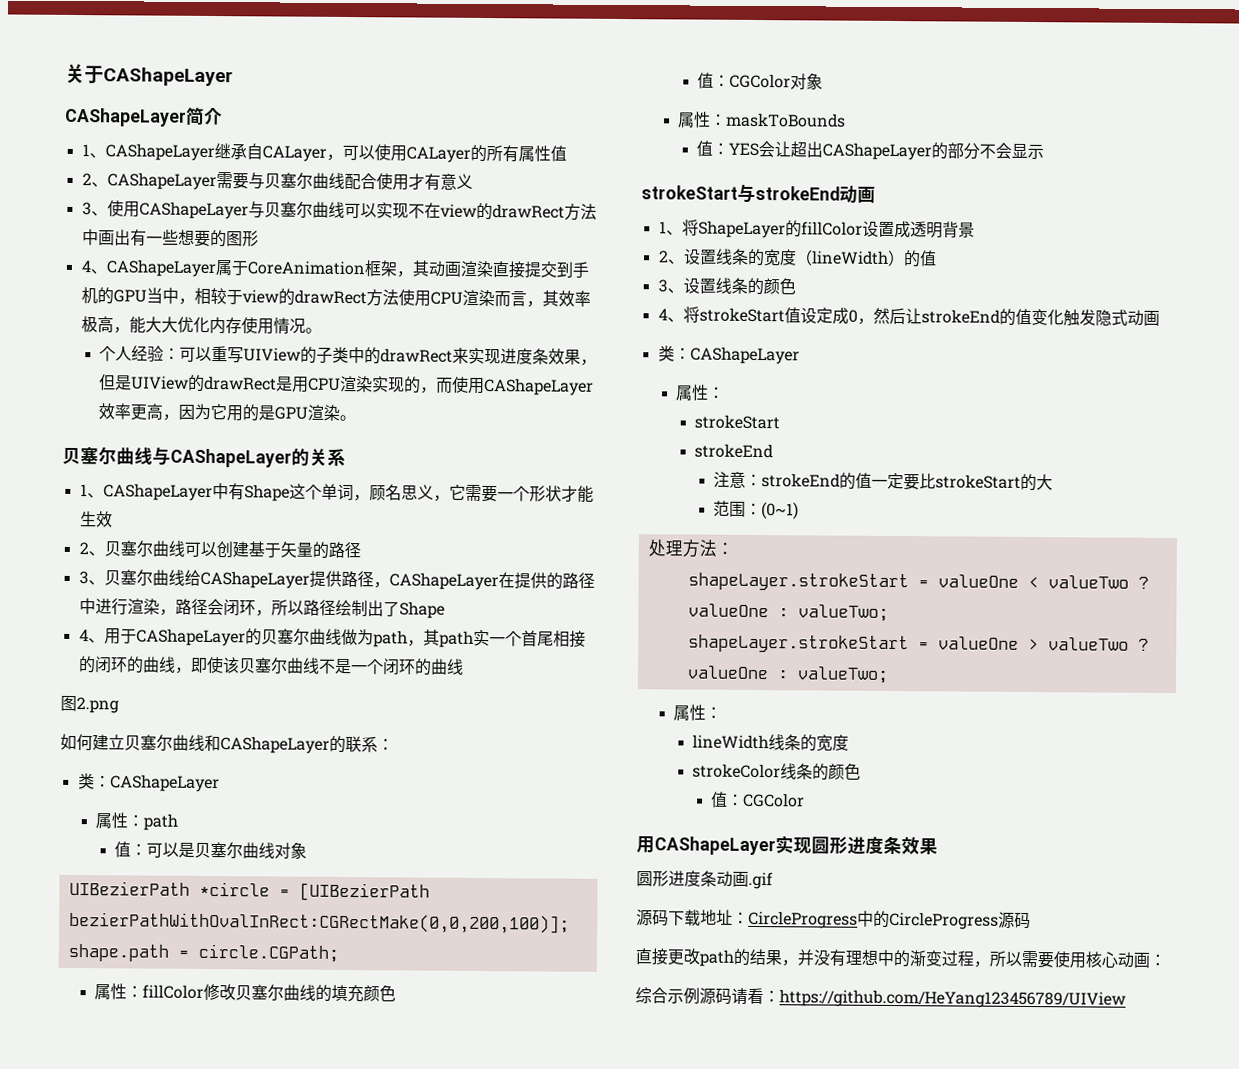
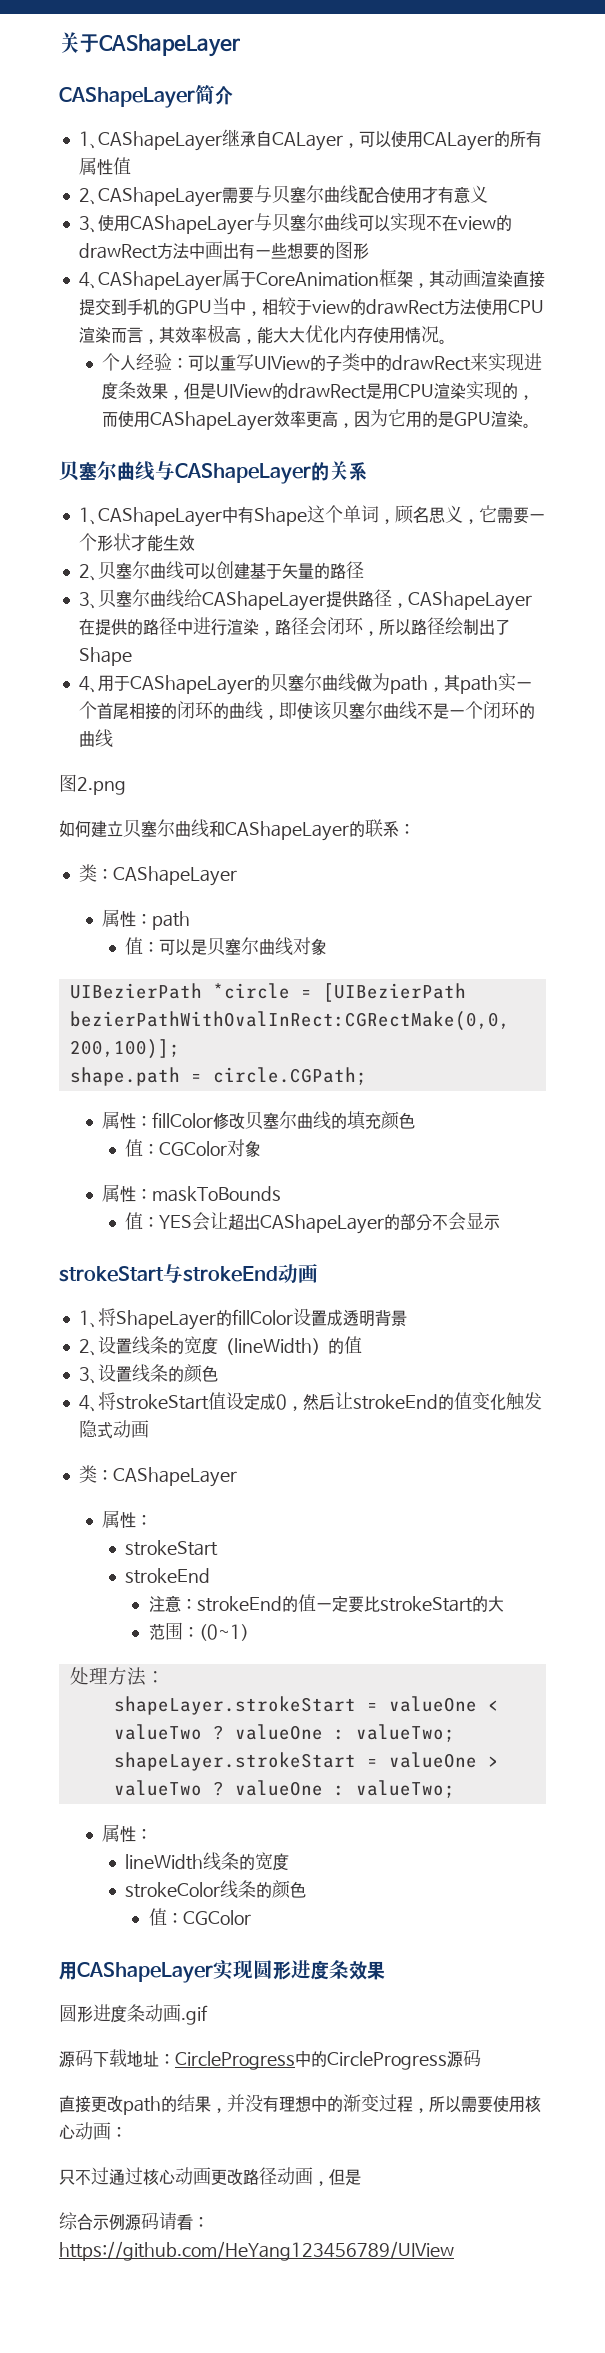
+ 只不过通过核心动画更改路径动画，但是

